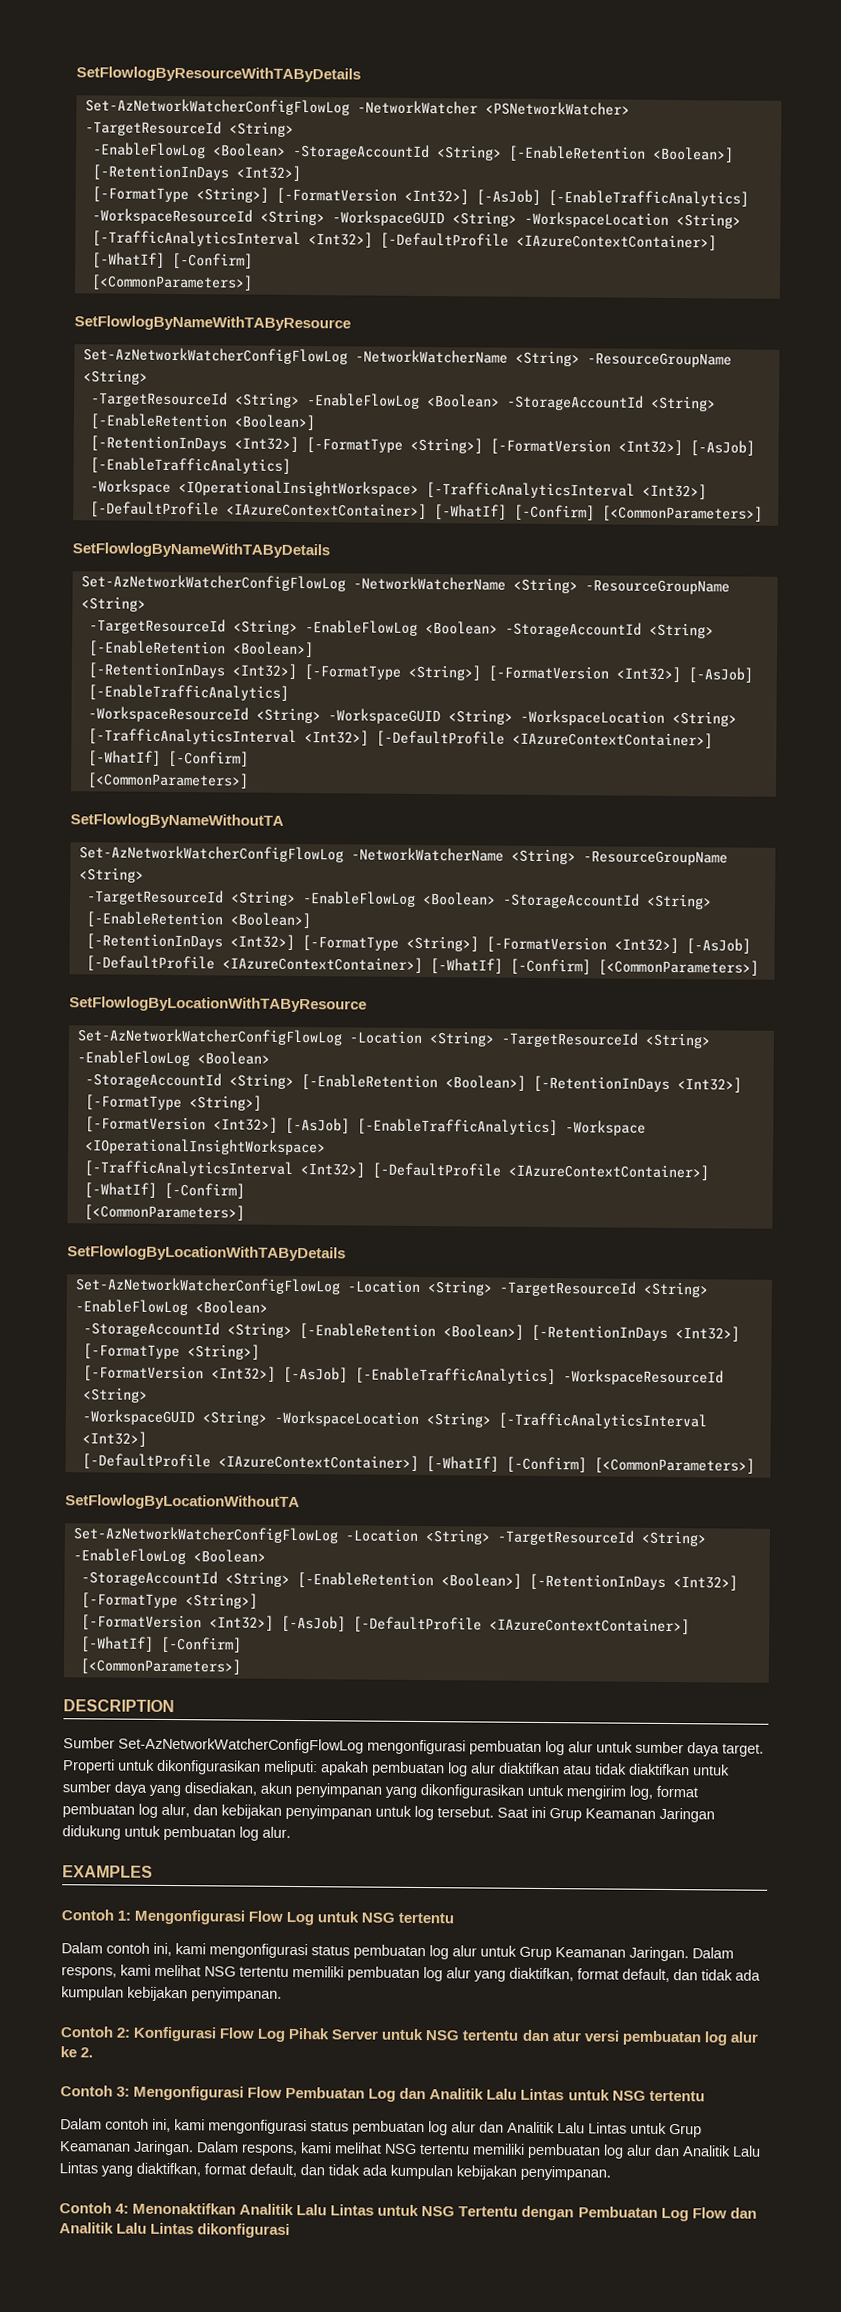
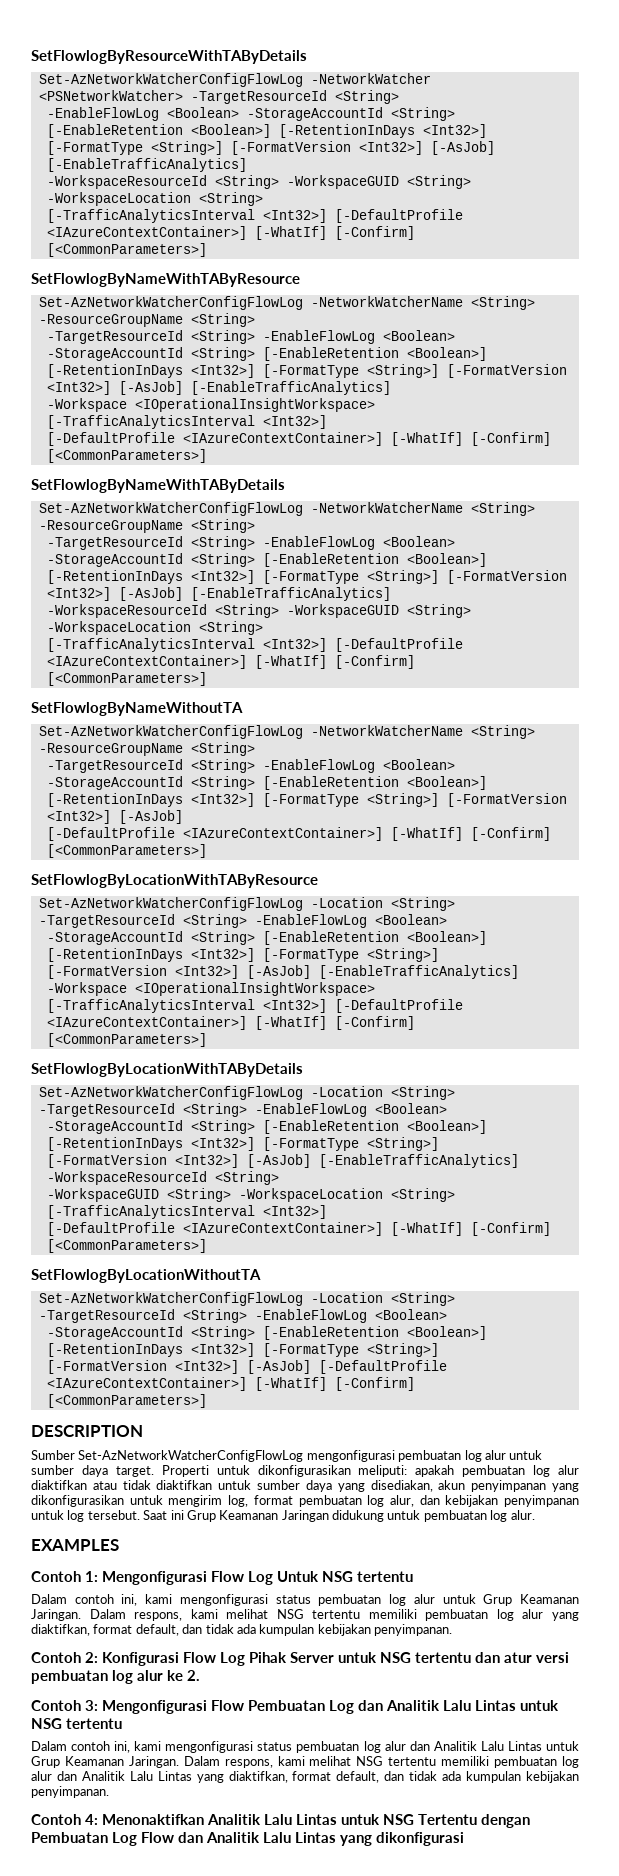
- Contoh 1: Mengonfigurasi Flow Log untuk NSG tertentu
+ Contoh 1: Mengonfigurasi Flow Log Untuk NSG tertentu
- Contoh 4: Menonaktifkan Analitik Lalu Lintas untuk NSG Tertentu dengan Pembuatan Log Flow dan Analitik Lalu Lintas dikonfigurasi
+ Contoh 4: Menonaktifkan Analitik Lalu Lintas untuk NSG Tertentu dengan Pembuatan Log Flow dan Analitik Lalu Lintas yang dikonfigurasi

